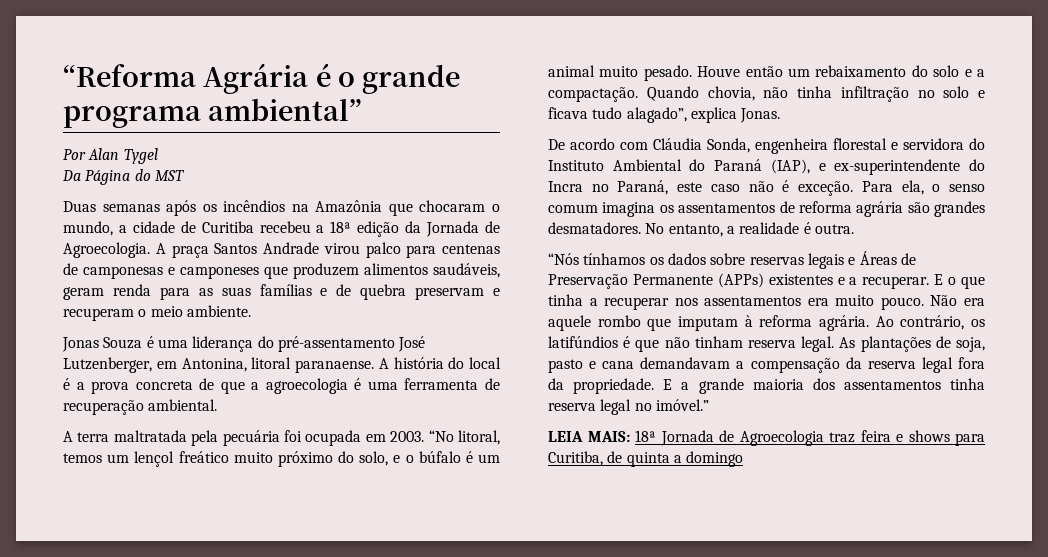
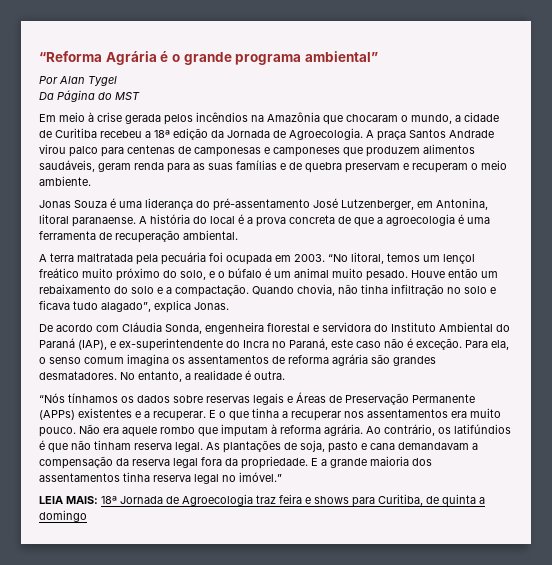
- Duas semanas após os incêndios na Amazônia que chocaram o mundo, a cidade de Curitiba recebeu a 18ª edição da Jornada de Agroecologia.
+ Em meio à crise gerada pelos incêndios na Amazônia que chocaram o mundo, a cidade de Curitiba recebeu a 18ª edição da Jornada de Agroecologia.

